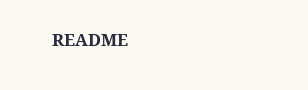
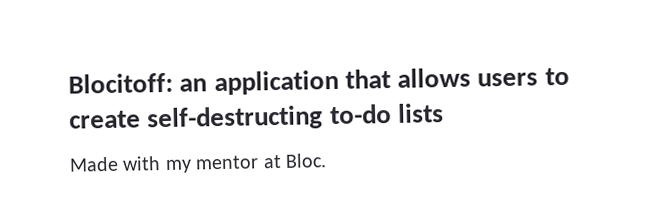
- README
+ Blocitoff: an application that allows users to create self-destructing to-do lists
+ Made with my mentor at Bloc.

